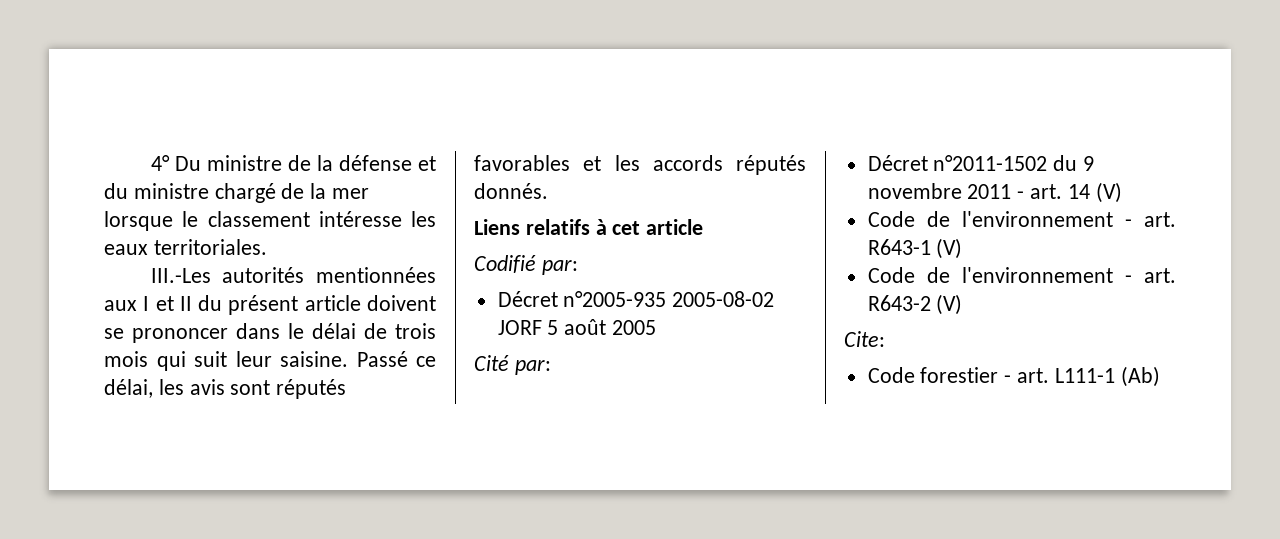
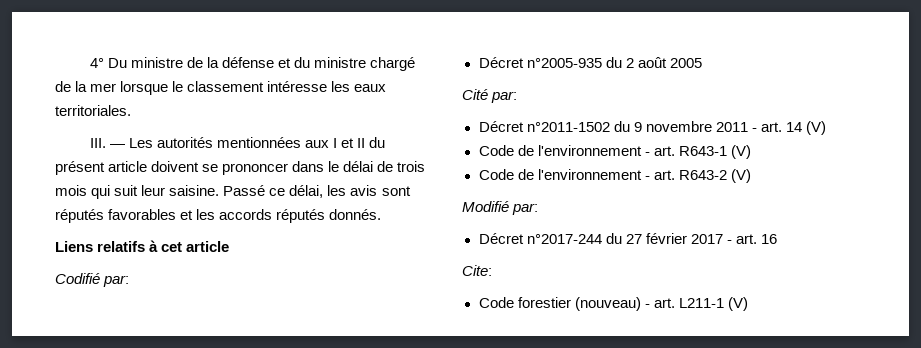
- III.-Les autorités mentionnées aux I et II du présent article doivent se prononcer dans le délai de trois mois qui suit leur saisine.
+ III. ― Les autorités mentionnées aux I et II du présent article doivent se prononcer dans le délai de trois mois qui suit leur saisine.
- Décret n°2005-935 2005-08-02 JORF 5 août 2005
+ Décret n°2005-935 du 2 août 2005
+ Modifié par:
+ Décret n°2017-244 du 27 février 2017 - art. 16
- Code forestier - art. L111-1 (Ab)
+ Code forestier (nouveau) - art. L211-1 (V)

